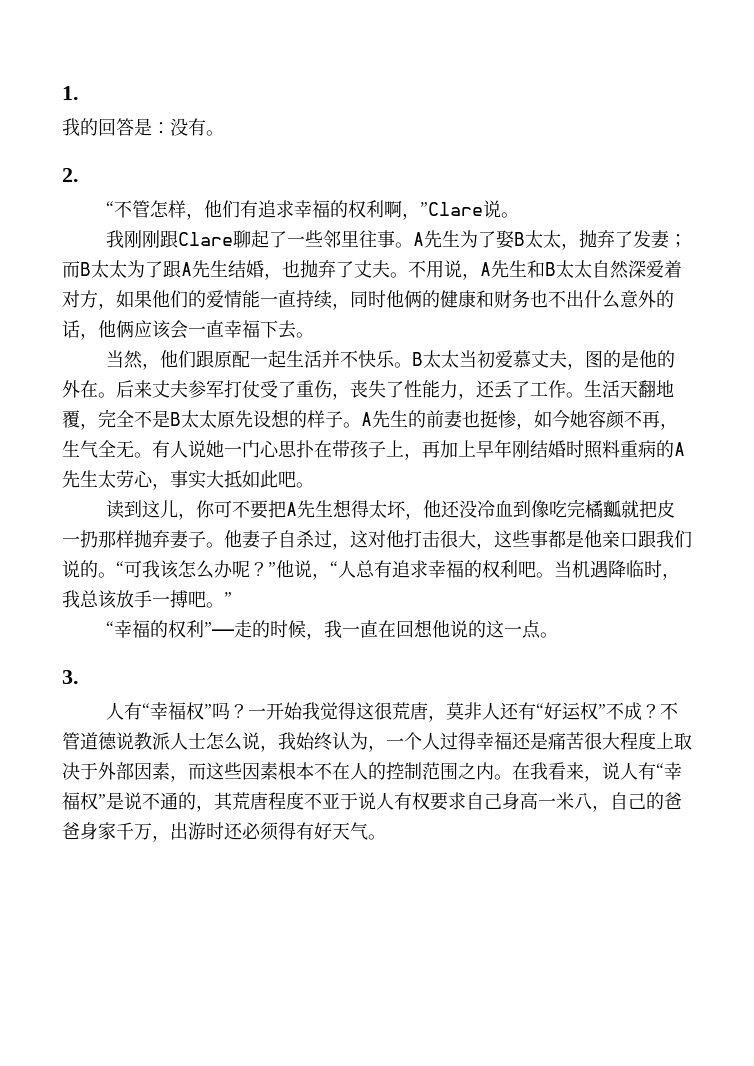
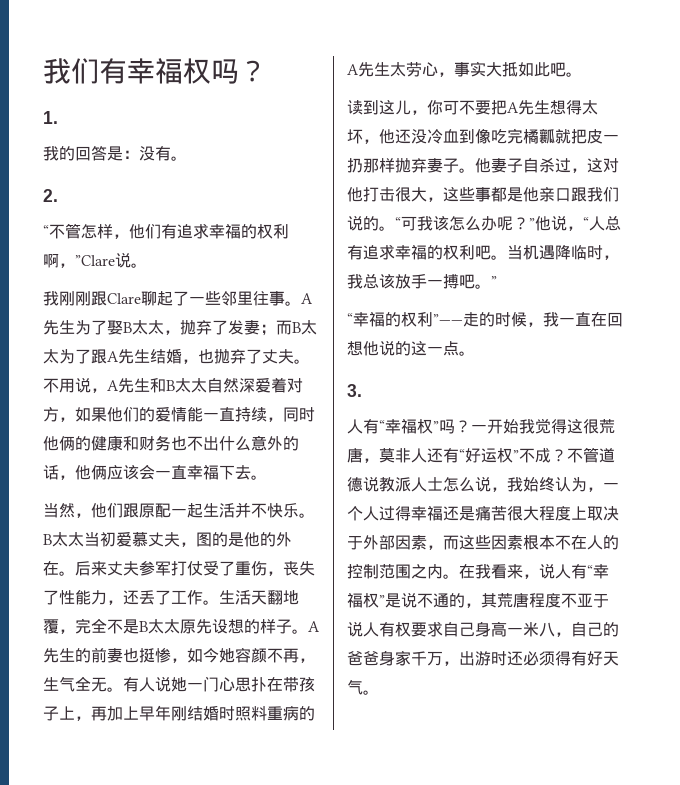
+ 我们有幸福权吗？

